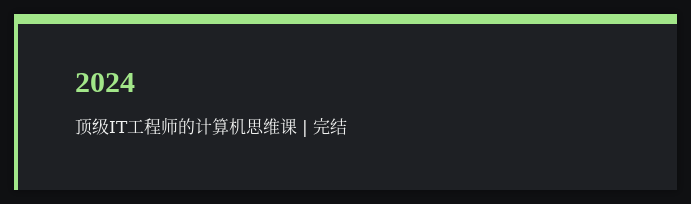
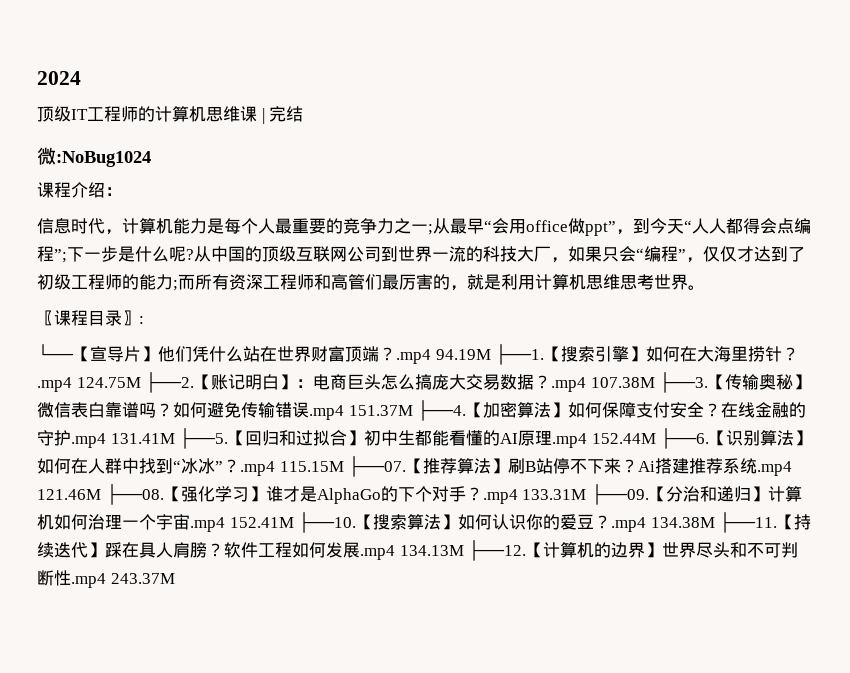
+ 微:NoBug1024
+ 课程介绍：
+ 信息时代，计算机能力是每个人最重要的竞争力之一;从最早“会用office做ppt”，到今天“人人都得会点编程”;下一步是什么呢?从中国的顶级互联网公司到世界一流的科技大厂，如果只会“编程”，仅仅才达到了初级工程师的能力;而所有资深工程师和高管们最厉害的，就是利用计算机思维思考世界。
+ 〖课程目录〗:
+ └──【宣导片】他们凭什么站在世界财富顶端？.mp4 94.19M ├──1.【搜索引擎】如何在大海里捞针？.mp4 124.75M ├──2.【账记明白】：电商巨头怎么搞庞大交易数据？.mp4 107.38M ├──3.【传输奥秘】微信表白靠谱吗？如何避免传输错误.mp4 151.37M ├──4.【加密算法】如何保障支付安全？在线金融的守护.mp4 131.41M ├──5.【回归和过拟合】初中生都能看懂的AI原理.mp4 152.44M ├──6.【识别算法】如何在人群中找到“冰冰”？.mp4 115.15M ├──07.【推荐算法】刷B站停不下来？Ai搭建推荐系统.mp4 121.46M ├──08.【强化学习】谁才是AlphaGo的下个对手？.mp4 133.31M ├──09.【分治和递归】计算机如何治理一个宇宙.mp4 152.41M ├──10.【搜索算法】如何认识你的爱豆？.mp4 134.38M ├──11.【持续迭代】踩在具人肩膀？软件工程如何发展.mp4 134.13M ├──12.【计算机的边界】世界尽头和不可判断性.mp4 243.37M

